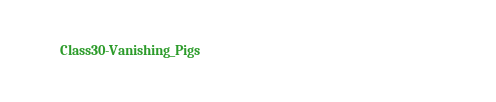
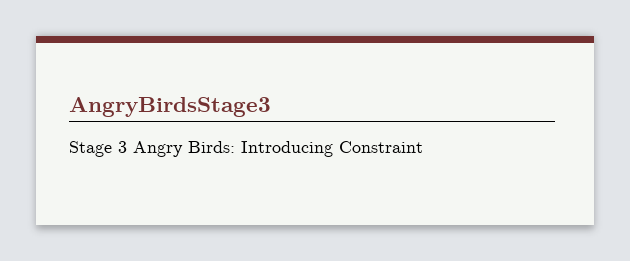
- Class30-Vanishing_Pigs
+ AngryBirdsStage3
+ Stage 3 Angry Birds: Introducing Constraint

